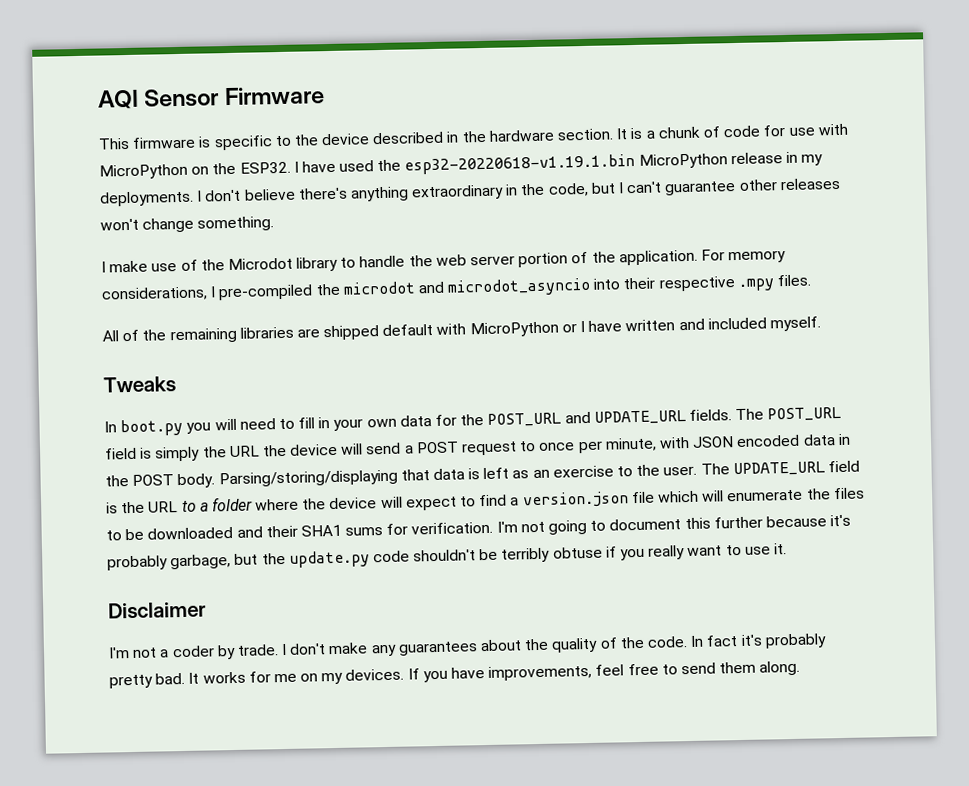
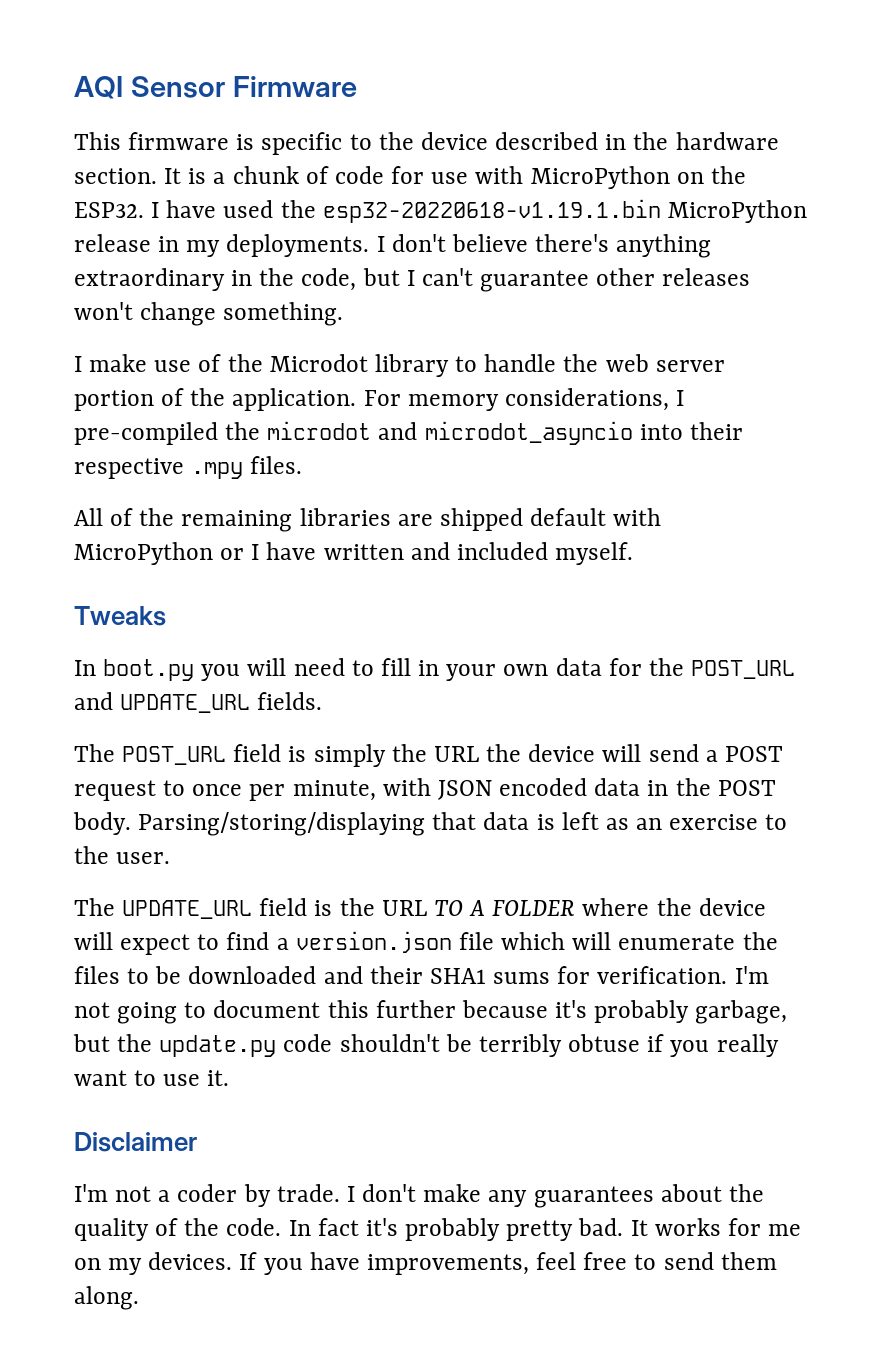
- In boot.py you will need to fill in your own data for the POST_URL and UPDATE_URL fields. The POST_URL field is simply the URL the device will send a POST request to once per minute, with JSON encoded data in the POST body.
+ In boot.py you will need to fill in your own data for the POST_URL and UPDATE_URL fields.
+ The POST_URL field is simply the URL the device will send a POST request to once per minute, with JSON encoded data in the POST body.
- Parsing/storing/displaying that data is left as an exercise to the user. The UPDATE_URL field is the URL to a folder where the device will expect to find a version.json file which will enumerate the files to be downloaded and their SHA1 sums for verification.
+ Parsing/storing/displaying that data is left as an exercise to the user.
+ The UPDATE_URL field is the URL TO A FOLDER where the device will expect to find a version.json file which will enumerate the files to be downloaded and their SHA1 sums for verification.

